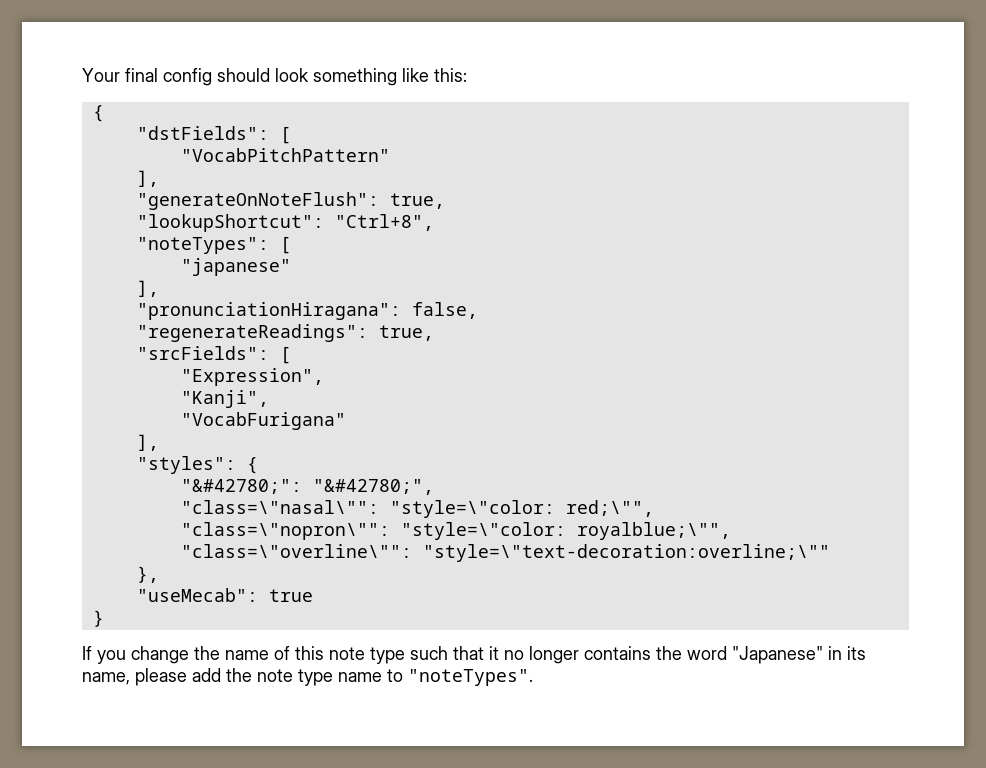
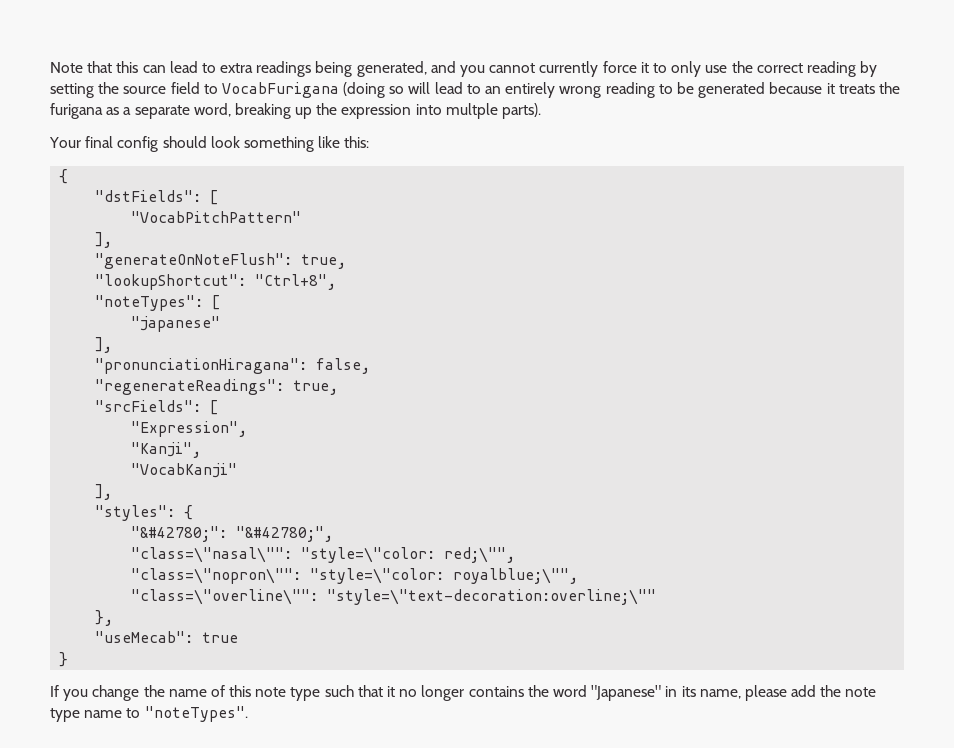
+ Note that this can lead to extra readings being generated, and you cannot currently force it to only use the correct reading by setting the source field to VocabFurigana (doing so will lead to an entirely wrong reading to be generated because it treats the furigana as a separate word, breaking up the expression into multple parts).
- "VocabFurigana"
+ "VocabKanji"

